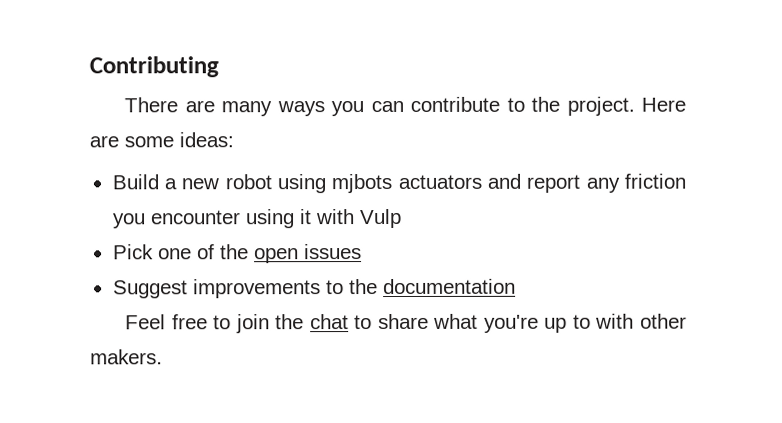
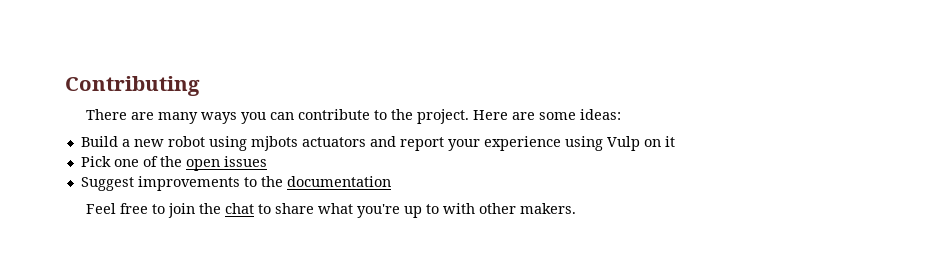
- Build a new robot using mjbots actuators and report any friction you encounter using it with Vulp
+ Build a new robot using mjbots actuators and report your experience using Vulp on it

